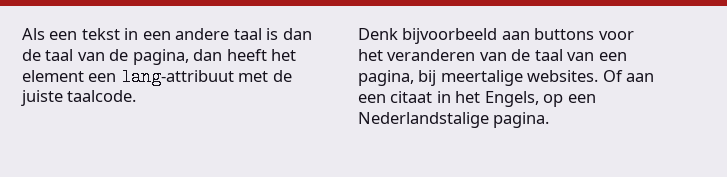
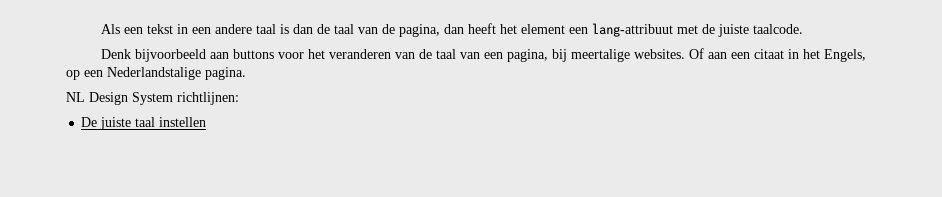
+ NL Design System richtlijnen:
+ De juiste taal instellen

